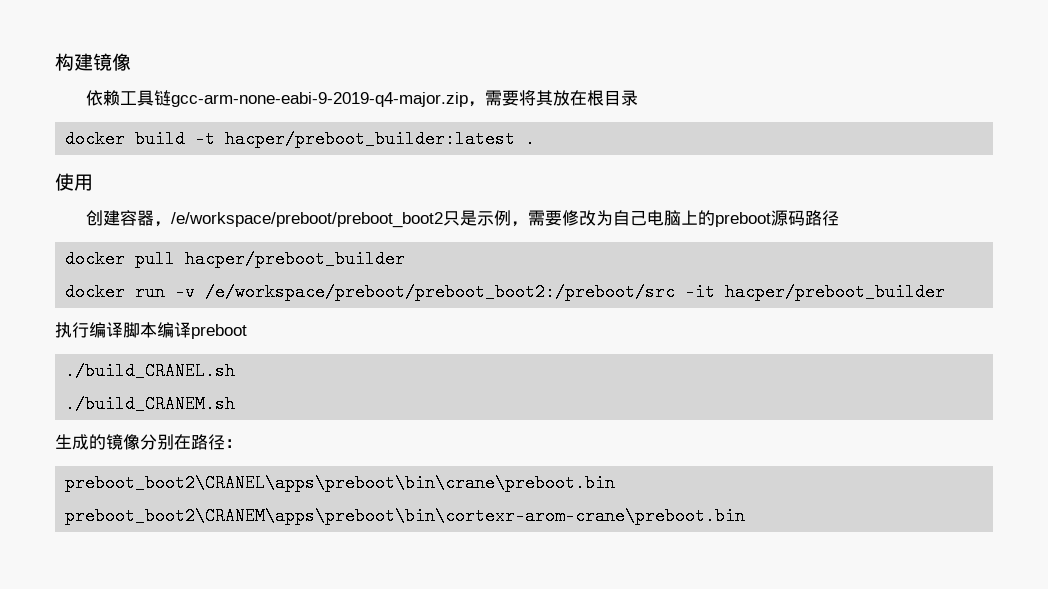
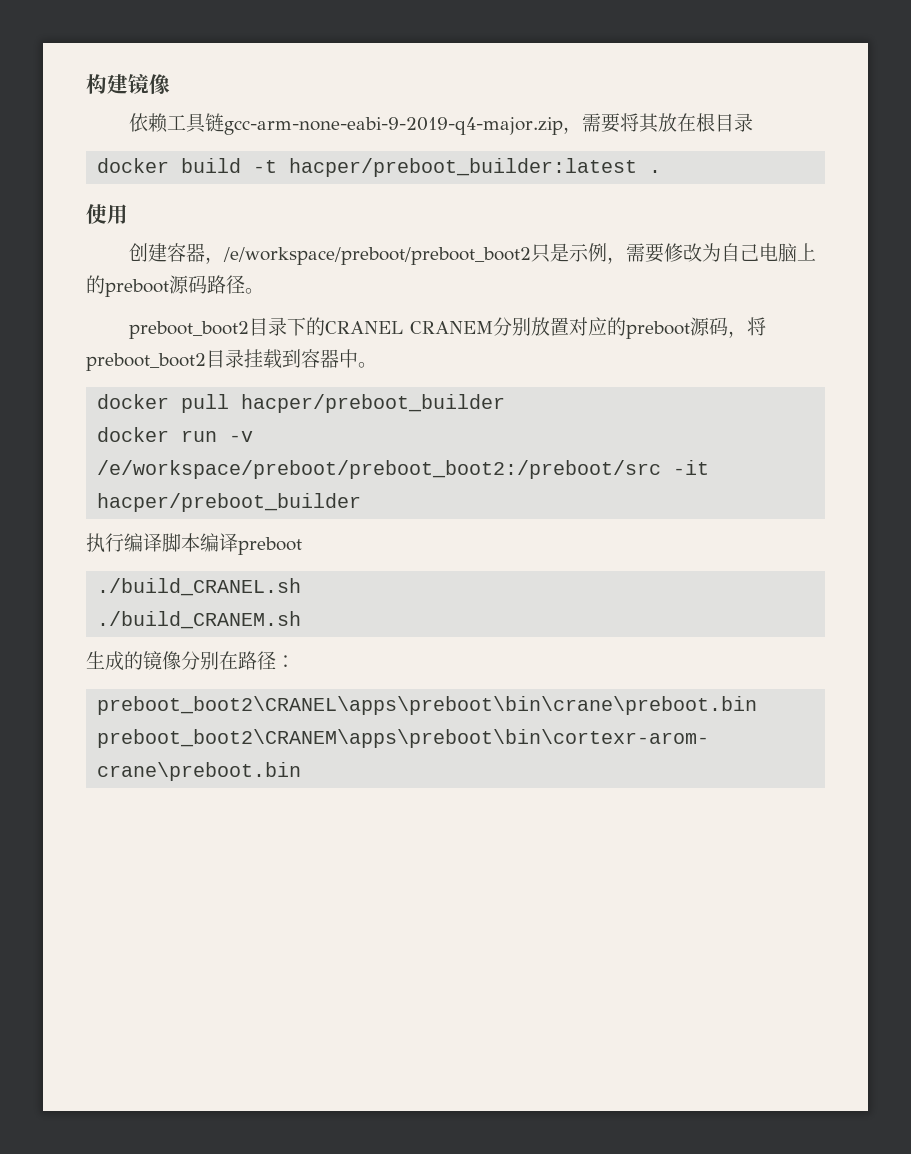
- 创建容器，/e/workspace/preboot/preboot_boot2只是示例，需要修改为自己电脑上的preboot源码路径
+ 创建容器，/e/workspace/preboot/preboot_boot2只是示例，需要修改为自己电脑上的preboot源码路径。
+ preboot_boot2目录下的CRANEL CRANEM分别放置对应的preboot源码，将preboot_boot2目录挂载到容器中。

